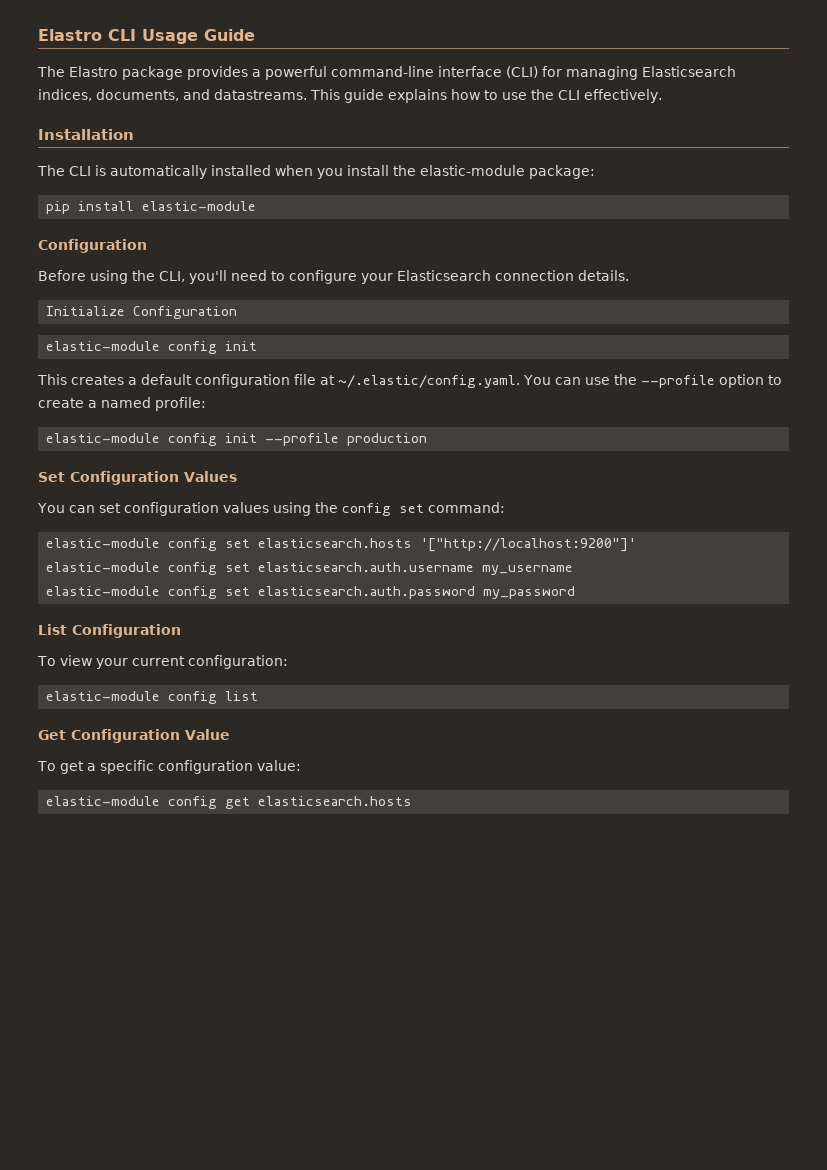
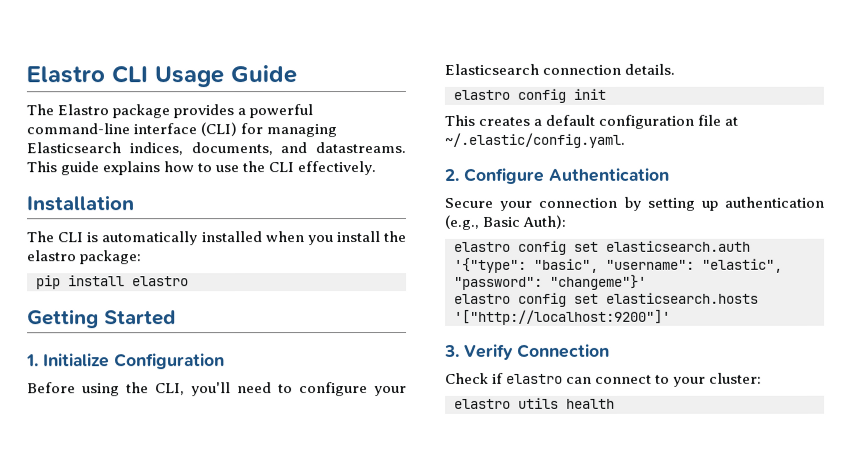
- The CLI is automatically installed when you install the elastic-module package:
+ The CLI is automatically installed when you install the elastro package:
- pip install elastic-module
- Configuration
+ pip install elastro
+ Getting Started
+ 1. Initialize Configuration
- Initialize Configuration
- elastic-module config init
+ elastro config init
- This creates a default configuration file at ~/.elastic/config.yaml. You can use the --profile option to create a named profile:
- elastic-module config init --profile production
- Set Configuration Values
- You can set configuration values using the config set command:
- elastic-module config set elasticsearch.hosts '["http://localhost:9200"]'
- elastic-module config set elasticsearch.auth.username my_username
- elastic-module config set elasticsearch.auth.password my_password
- List Configuration
- To view your current configuration:
- elastic-module config list
- Get Configuration Value
- To get a specific configuration value:
- elastic-module config get elasticsearch.hosts
+ This creates a default configuration file at ~/.elastic/config.yaml.
+ 2. Configure Authentication
+ Secure your connection by setting up authentication (e.g., Basic Auth):
+ elastro config set elasticsearch.auth '{"type": "basic", "username": "elastic", "password": "changeme"}'
+ elastro config set elasticsearch.hosts '["http://localhost:9200"]'
+ 3. Verify Connection
+ Check if elastro can connect to your cluster:
+ elastro utils health

